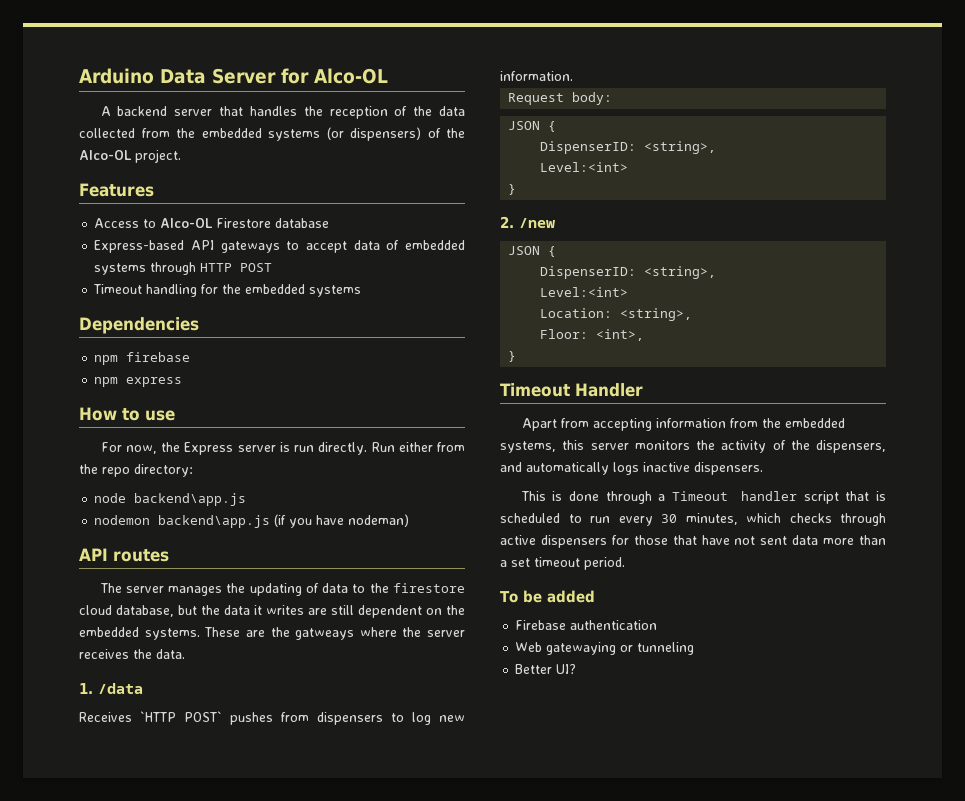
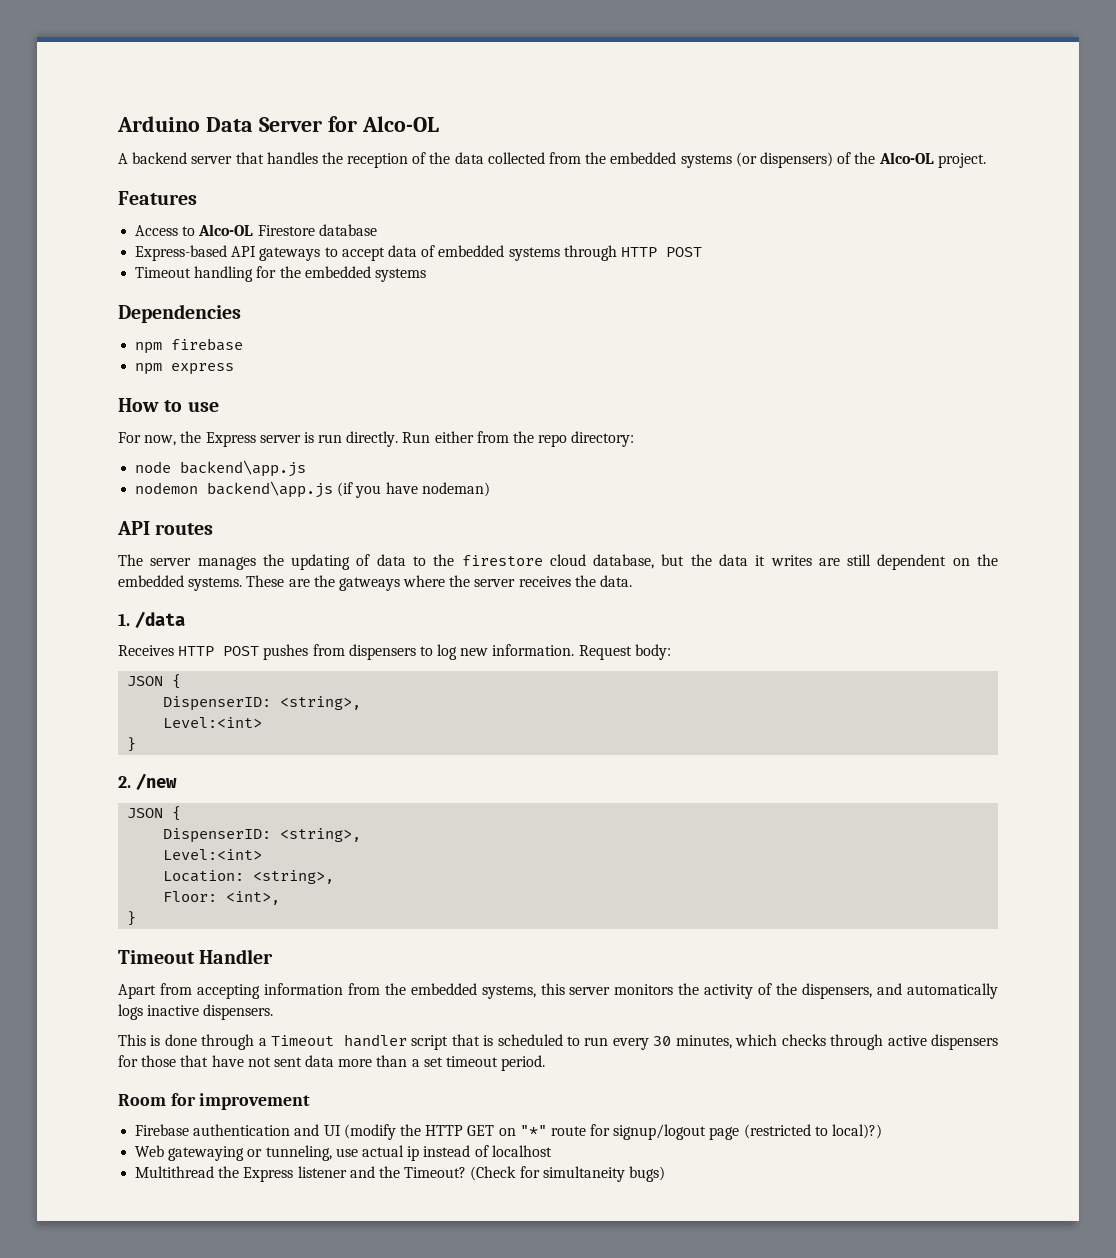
- Receives `HTTP POST` pushes from dispensers to log new information.
- Request body:
+ Receives HTTP POST pushes from dispensers to log new information. Request body:
- To be added
+ Room for improvement
- Firebase authentication
- Web gatewaying or tunneling
- Better UI?
+ Firebase authentication and UI (modify the HTTP GET on "*" route for signup/logout page (restricted to local)?)
+ Web gatewaying or tunneling, use actual ip instead of localhost
+ Multithread the Express listener and the Timeout? (Check for simultaneity bugs)

